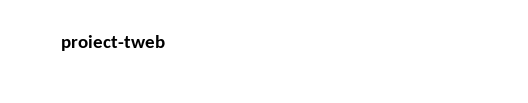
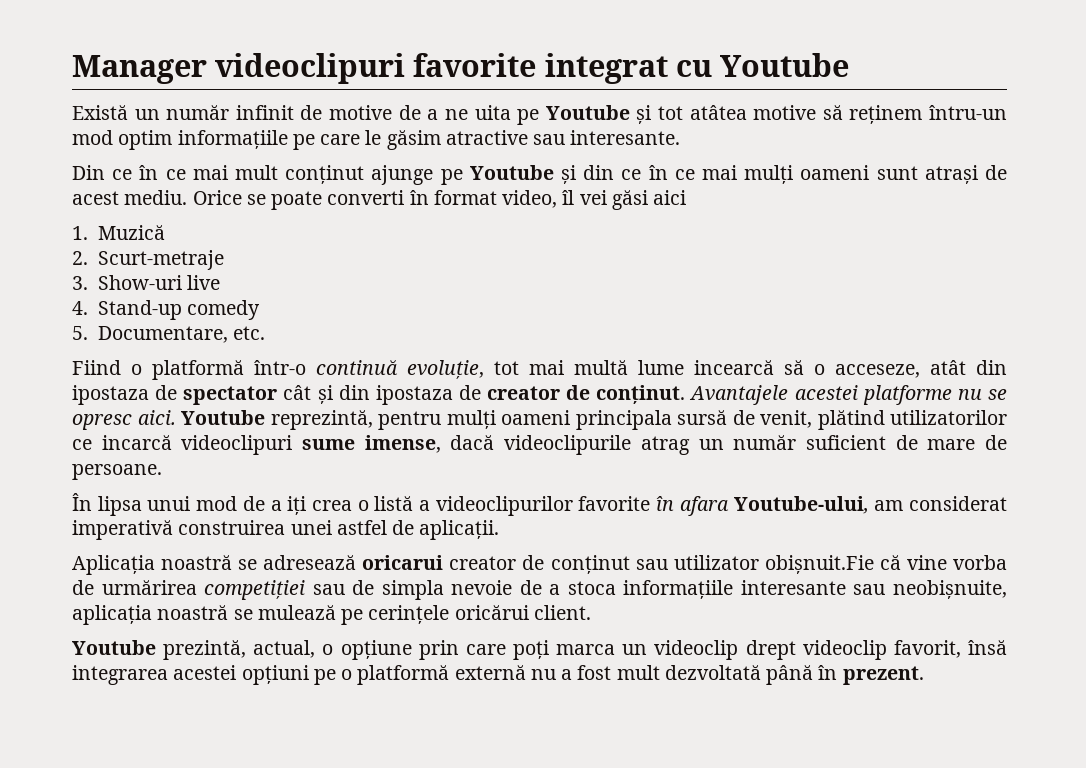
- proiect-tweb
+ Manager videoclipuri favorite integrat cu Youtube
+ Există un număr infinit de motive de a ne uita pe Youtube și tot atâtea motive să reținem întru-un mod optim informațiile pe care le găsim atractive sau interesante.
+ Din ce în ce mai mult conținut ajunge pe Youtube și din ce în ce mai mulți oameni sunt atrași de acest mediu. Orice se poate converti în format video, îl vei găsi aici
+ 1. Muzică
+ 2. Scurt-metraje
+ 3. Show-uri live
+ 4. Stand-up comedy
+ 5. Documentare, etc.
+ Fiind o platformă într-o continuă evoluție, tot mai multă lume incearcă să o acceseze, atât din ipostaza de spectator cât și din ipostaza de creator de conținut. Avantajele acestei platforme nu se opresc aici. Youtube reprezintă, pentru mulți oameni principala sursă de venit, plătind utilizatorilor ce incarcă videoclipuri sume imense, dacă videoclipurile atrag un număr suficient de mare de persoane.
+ În lipsa unui mod de a iți crea o listă a videoclipurilor favorite în afara Youtube-ului, am considerat imperativă construirea unei astfel de aplicații.
+ Aplicația noastră se adresează oricarui creator de conținut sau utilizator obișnuit.Fie că vine vorba de urmărirea competiției sau de simpla nevoie de a stoca informațiile interesante sau neobișnuite, aplicația noastră se mulează pe cerințele oricărui client.
+ Youtube prezintă, actual, o opțiune prin care poți marca un videoclip drept videoclip favorit, însă integrarea acestei opțiuni pe o platformă externă nu a fost mult dezvoltată până în prezent.

